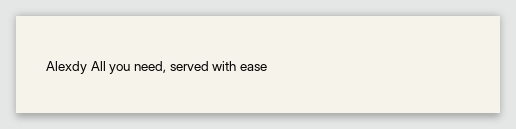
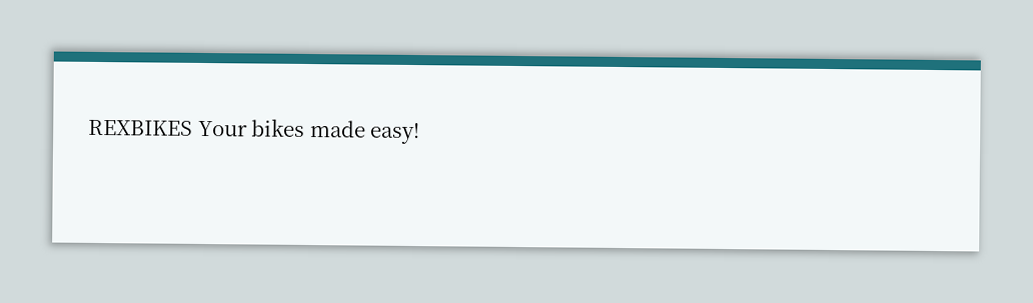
- Alexdy All you need, served with ease
+ REXBIKES Your bikes made easy!

